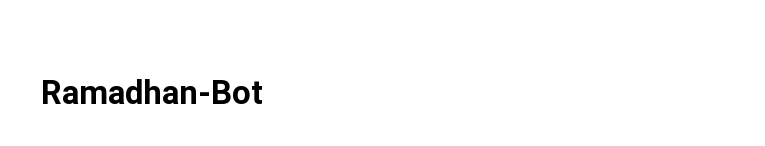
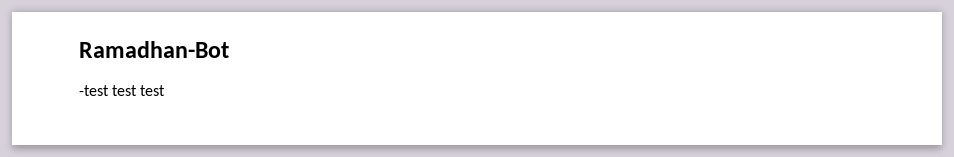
+ -test test test

